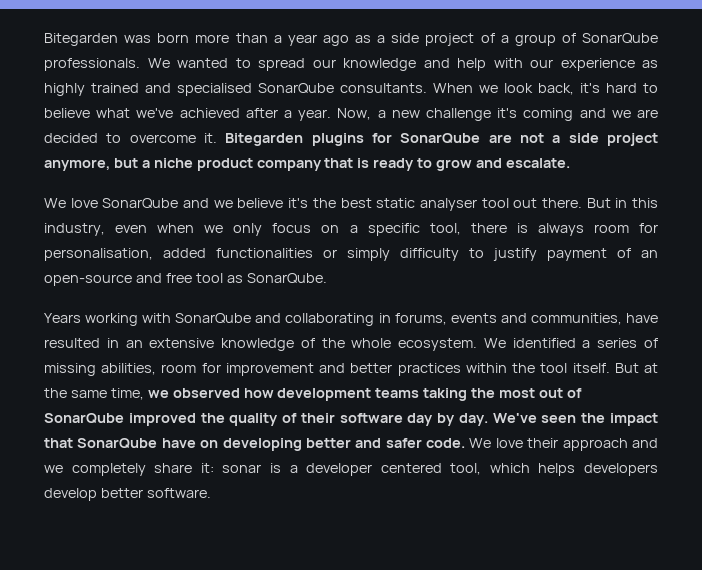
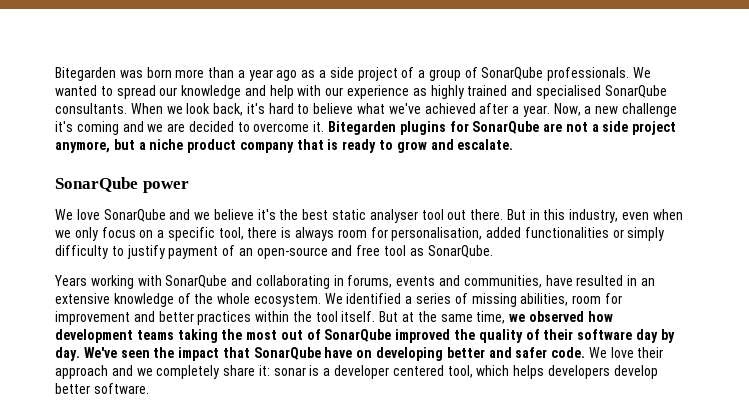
+ SonarQube power

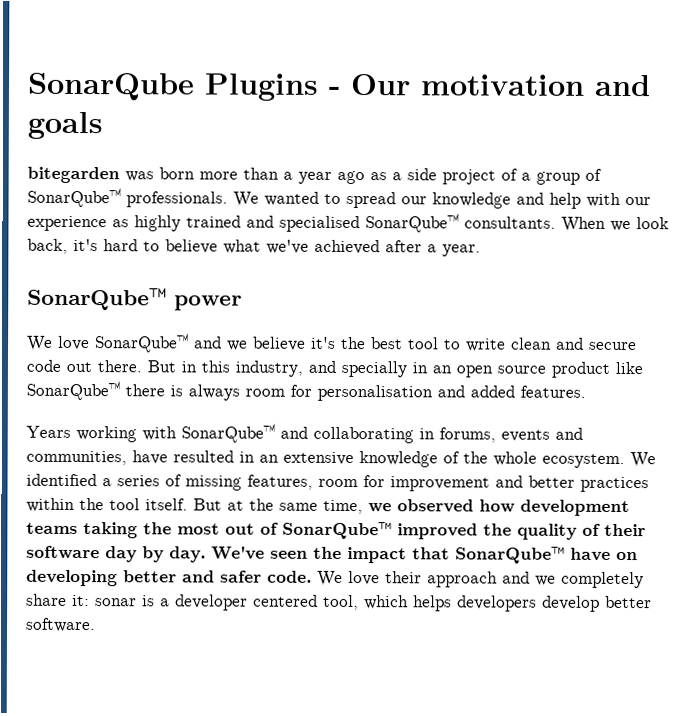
- Bitegarden was born more than a year ago as a side project of a group of SonarQube professionals.
+ SonarQube Plugins - Our motivation and goals
+ bitegarden was born more than a year ago as a side project of a group of SonarQube™ professionals.
- We wanted to spread our knowledge and help with our experience as highly trained and specialised SonarQube consultants.
+ We wanted to spread our knowledge and help with our experience as highly trained and specialised SonarQube™ consultants.
- When we look back, it's hard to believe what we've achieved after a year. Now, a new challenge it's coming and we are decided to overcome it. Bitegarden plugins for SonarQube are not a side project anymore, but a niche product company that is ready to grow and escalate.
- SonarQube power
+ When we look back, it's hard to believe what we've achieved after a year.
+ SonarQube™ power
- We love SonarQube and we believe it's the best static analyser tool out there.
+ We love SonarQube™ and we believe it's the best tool to write clean and secure code out there.
- But in this industry, even when we only focus on a specific tool, there is always room for personalisation, added functionalities or simply difficulty to justify payment of an open-source and free tool as SonarQube.
+ But in this industry, and specially in an open source product like SonarQube™ there is always room for personalisation and added features.
- Years working with SonarQube and collaborating in forums, events and communities, have resulted in an extensive knowledge of the whole ecosystem.
+ Years working with SonarQube™ and collaborating in forums, events and communities, have resulted in an extensive knowledge of the whole ecosystem.
- We identified a series of missing abilities, room for improvement and better practices within the tool itself.
+ We identified a series of missing features, room for improvement and better practices within the tool itself.
- But at the same time, we observed how development teams taking the most out of SonarQube improved the quality of their software day by day.
+ But at the same time, we observed how development teams taking the most out of SonarQube™ improved the quality of their software day by day.
- We've seen the impact that SonarQube have on developing better and safer code.
+ We've seen the impact that SonarQube™ have on developing better and safer code.

